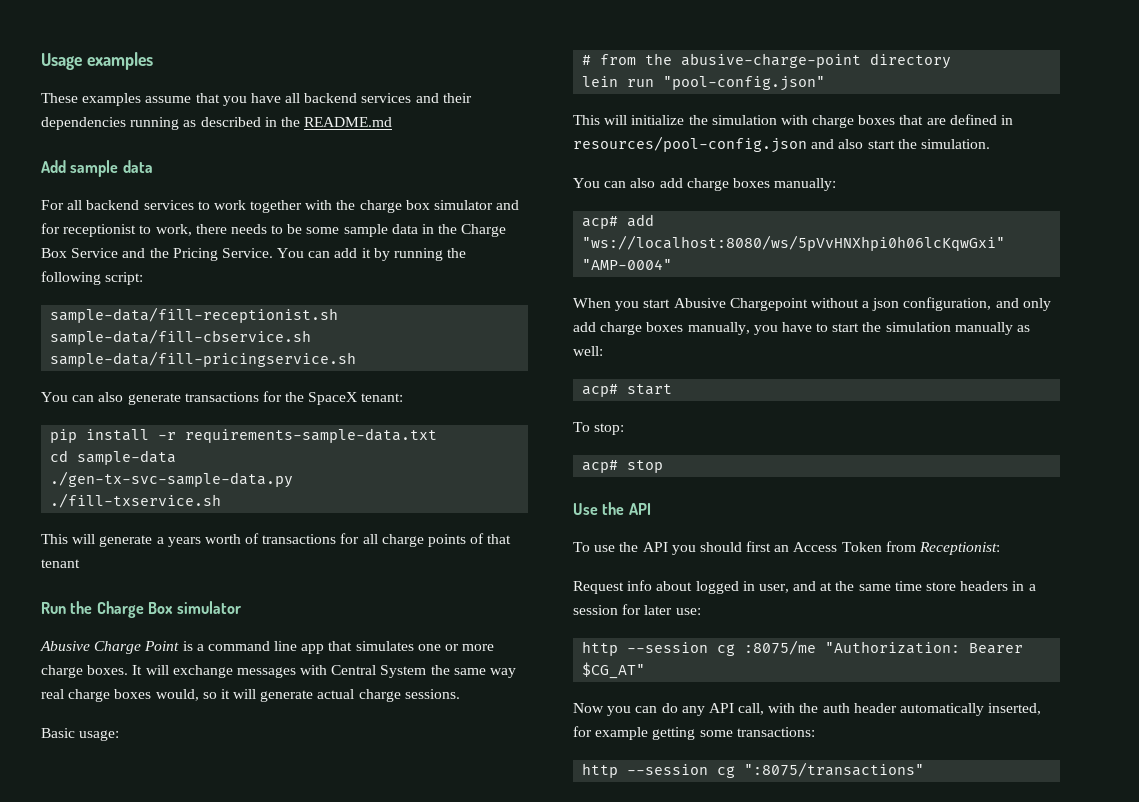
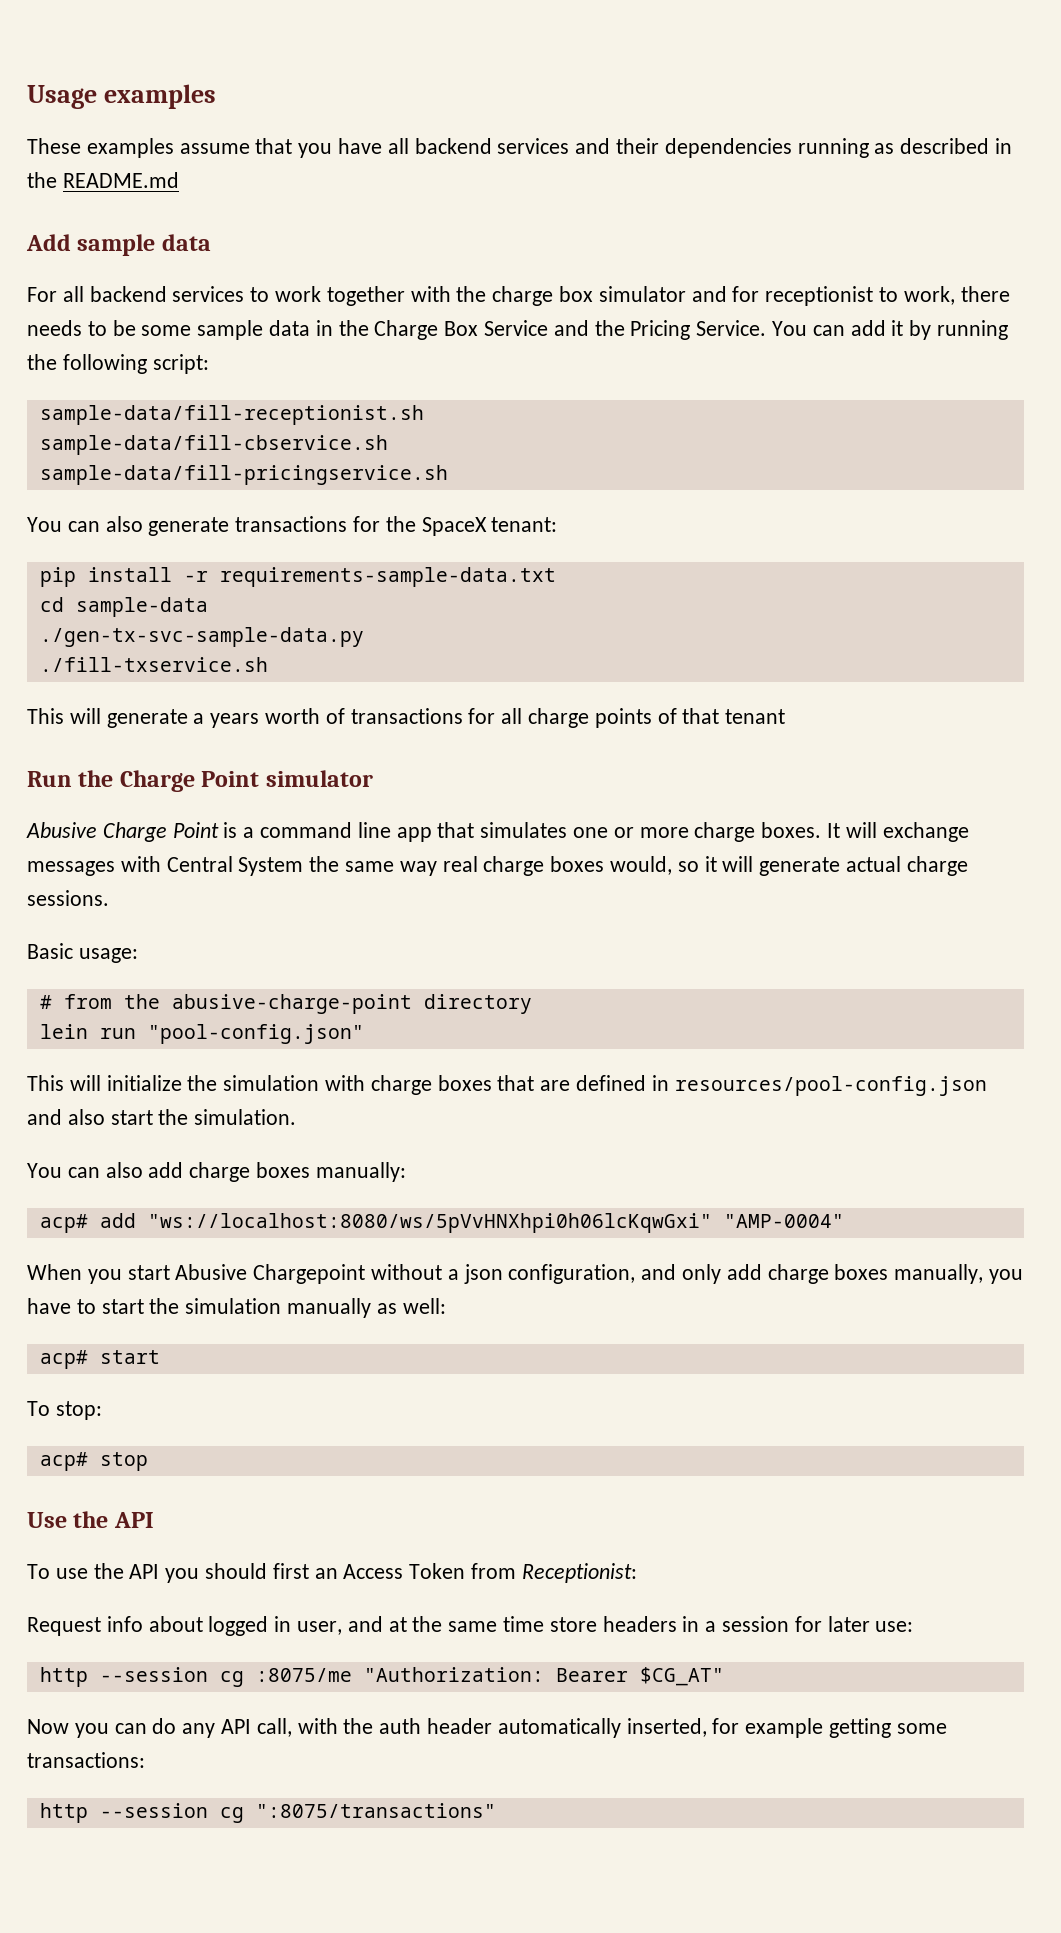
- Run the Charge Box simulator
+ Run the Charge Point simulator

